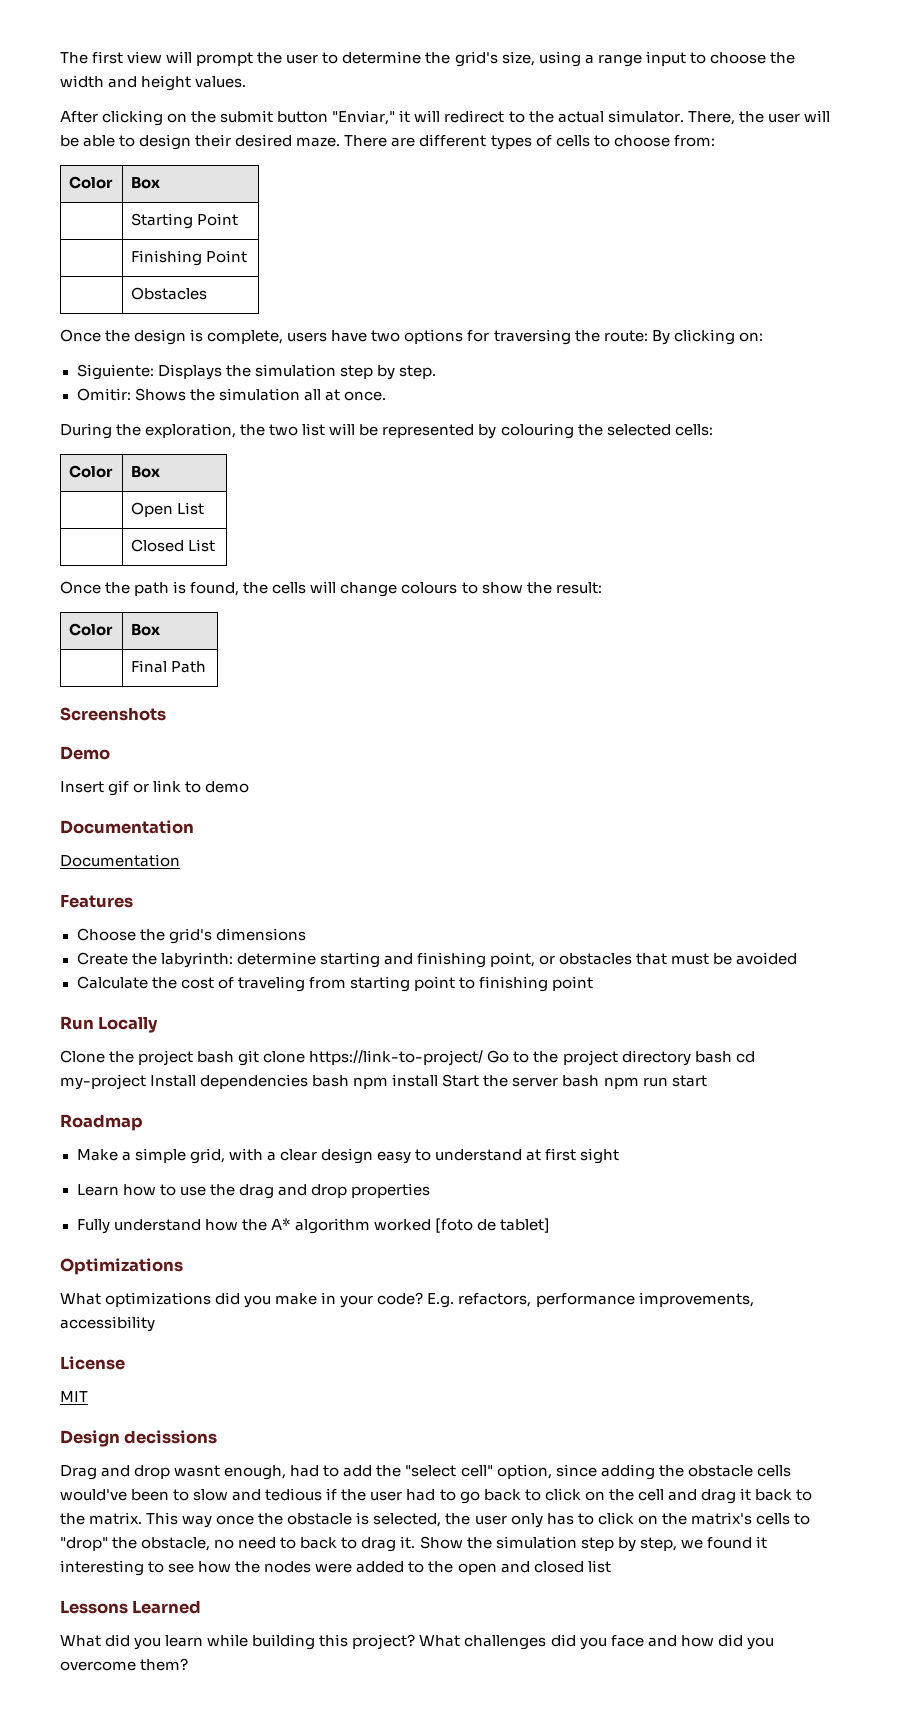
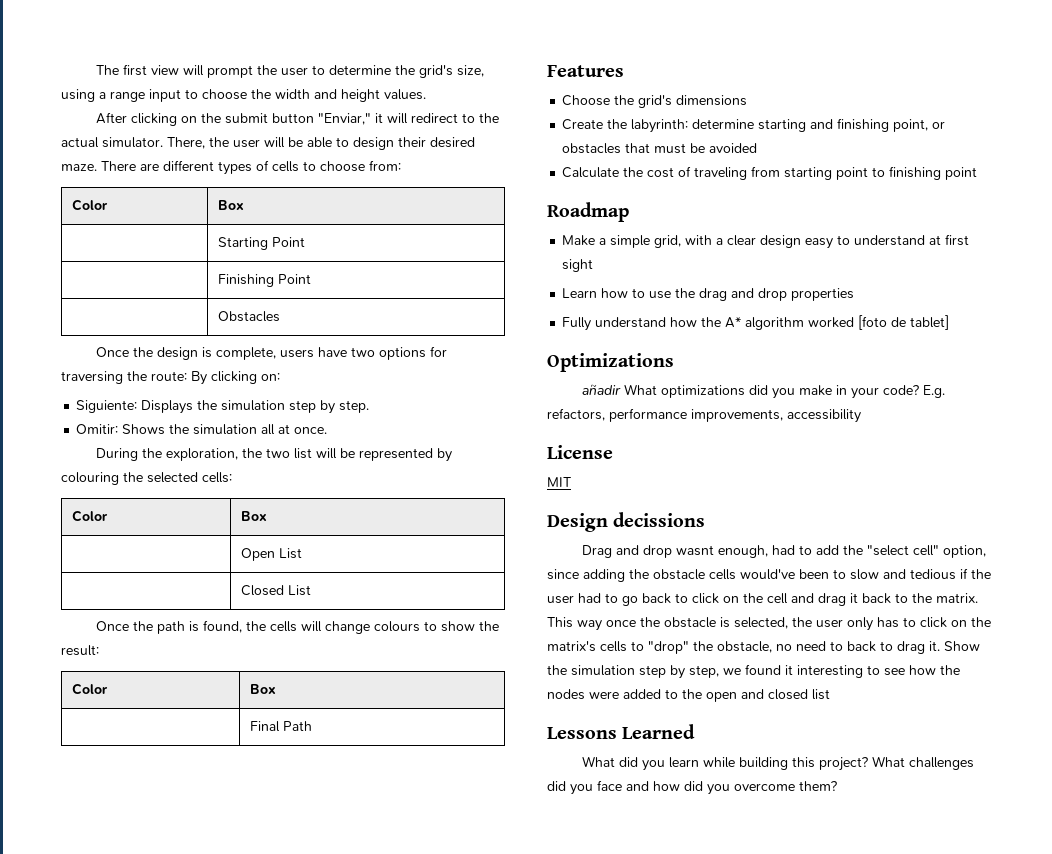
- Screenshots
- Demo
- Insert gif or link to demo
- Documentation
- Documentation
- Run Locally
- Clone the project bash git clone https://link-to-project/ Go to the project directory bash cd my-project Install dependencies bash npm install Start the server bash npm run start
- What optimizations did you make in your code?
+ añadir What optimizations did you make in your code?

